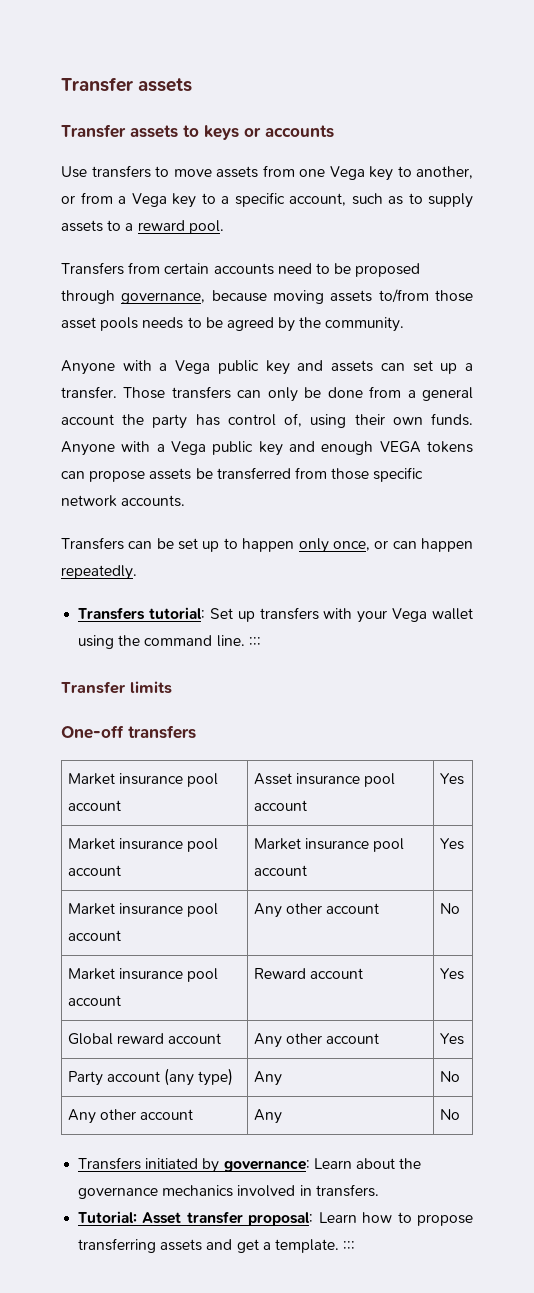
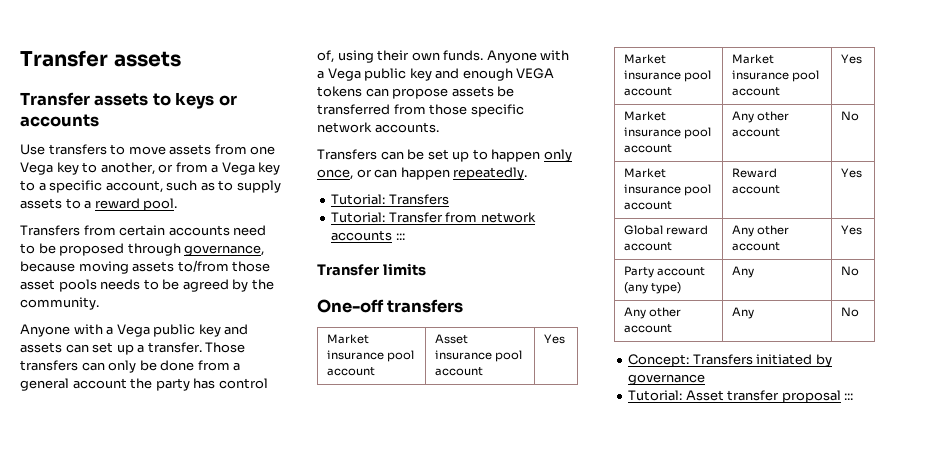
- Transfers tutorial: Set up transfers with your Vega wallet using the command line. :::
+ Tutorial: Transfers
+ Tutorial: Transfer from network accounts :::
- Transfers initiated by governance: Learn about the governance mechanics involved in transfers.
- Tutorial: Asset transfer proposal: Learn how to propose transferring assets and get a template. :::
+ Concept: Transfers initiated by governance
+ Tutorial: Asset transfer proposal :::

